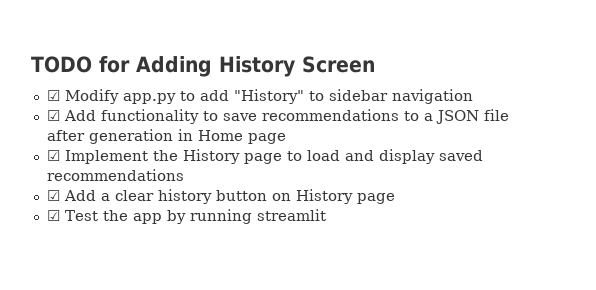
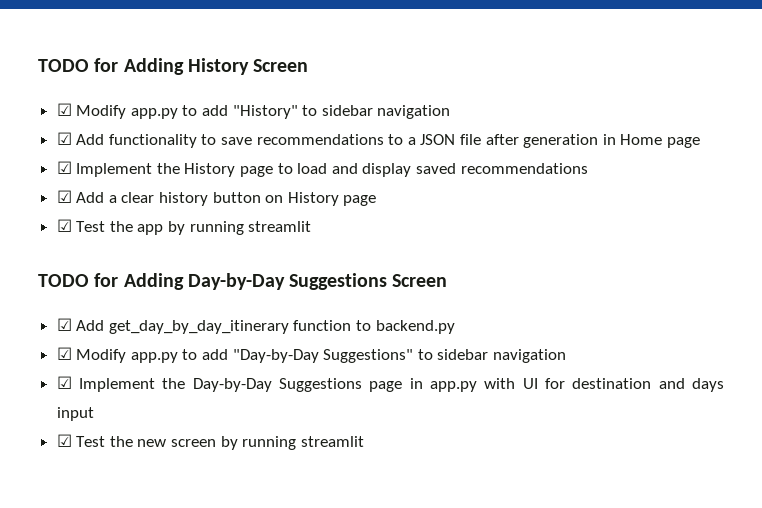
+ TODO for Adding Day-by-Day Suggestions Screen
+ ☑ Add get_day_by_day_itinerary function to backend.py
+ ☑ Modify app.py to add "Day-by-Day Suggestions" to sidebar navigation
+ ☑ Implement the Day-by-Day Suggestions page in app.py with UI for destination and days input
+ ☑ Test the new screen by running streamlit

